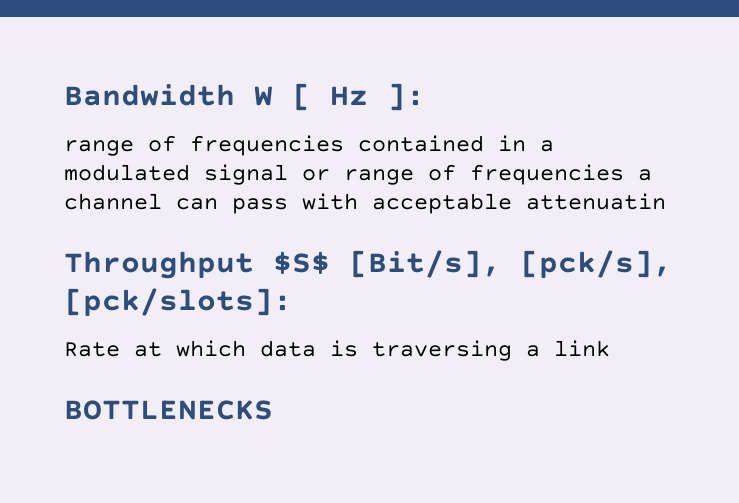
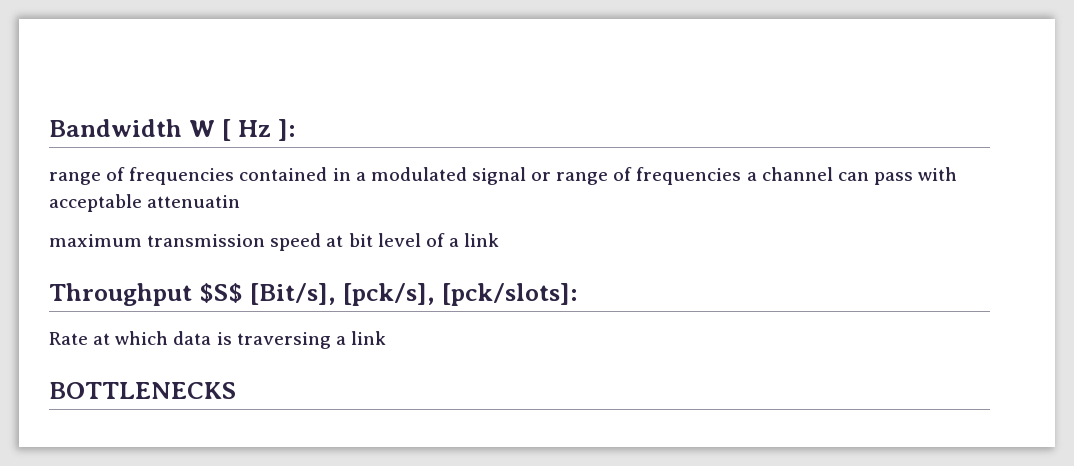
+ maximum transmission speed at bit level of a link

